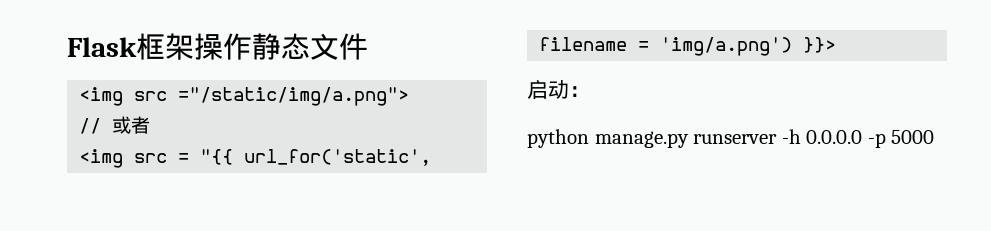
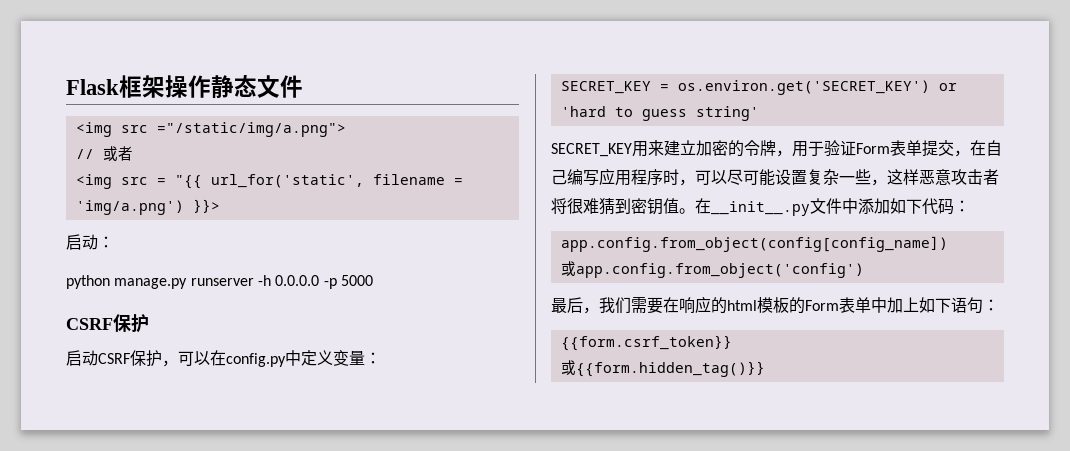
  python manage.py runserver -h 0.0.0.0 -p 5000
+ CSRF保护
+ 启动CSRF保护，可以在config.py中定义变量：
+ SECRET_KEY = os.environ.get('SECRET_KEY') or 'hard to guess string'
+ SECRET_KEY用来建立加密的令牌，用于验证Form表单提交，在自己编写应用程序时，可以尽可能设置复杂一些，这样恶意攻击者将很难猜到密钥值。在__init__.py文件中添加如下代码：
+ app.config.from_object(config[config_name])
+ 或app.config.from_object('config')
+ 最后，我们需要在响应的html模板的Form表单中加上如下语句：
+ {{form.csrf_token}}
+ 或{{form.hidden_tag()}}

